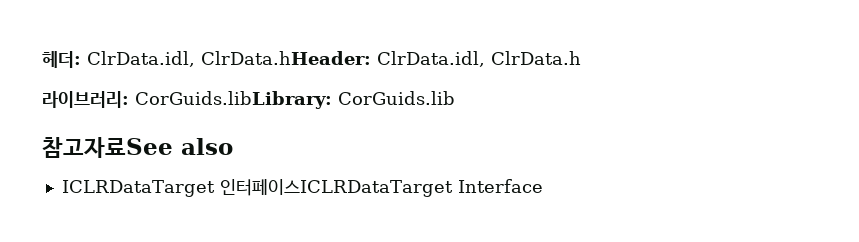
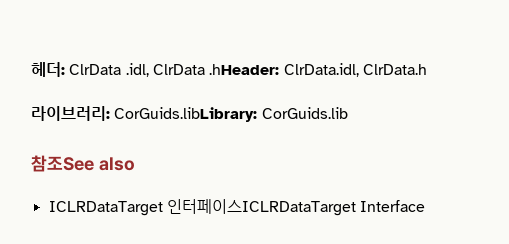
- 헤더: ClrData.idl, ClrData.hHeader: ClrData.idl, ClrData.h
+ 헤더: ClrData .idl, ClrData .hHeader: ClrData.idl, ClrData.h
- 참고자료See also
+ 참조See also

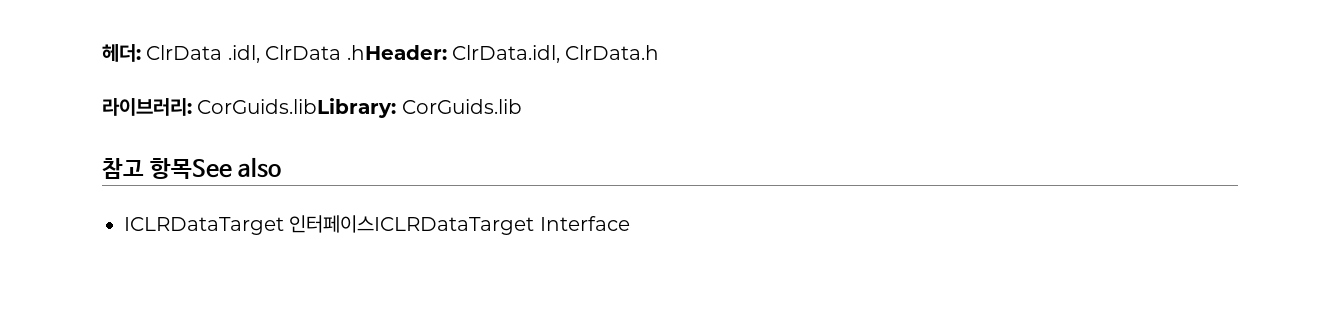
- 참조See also
+ 참고 항목See also

